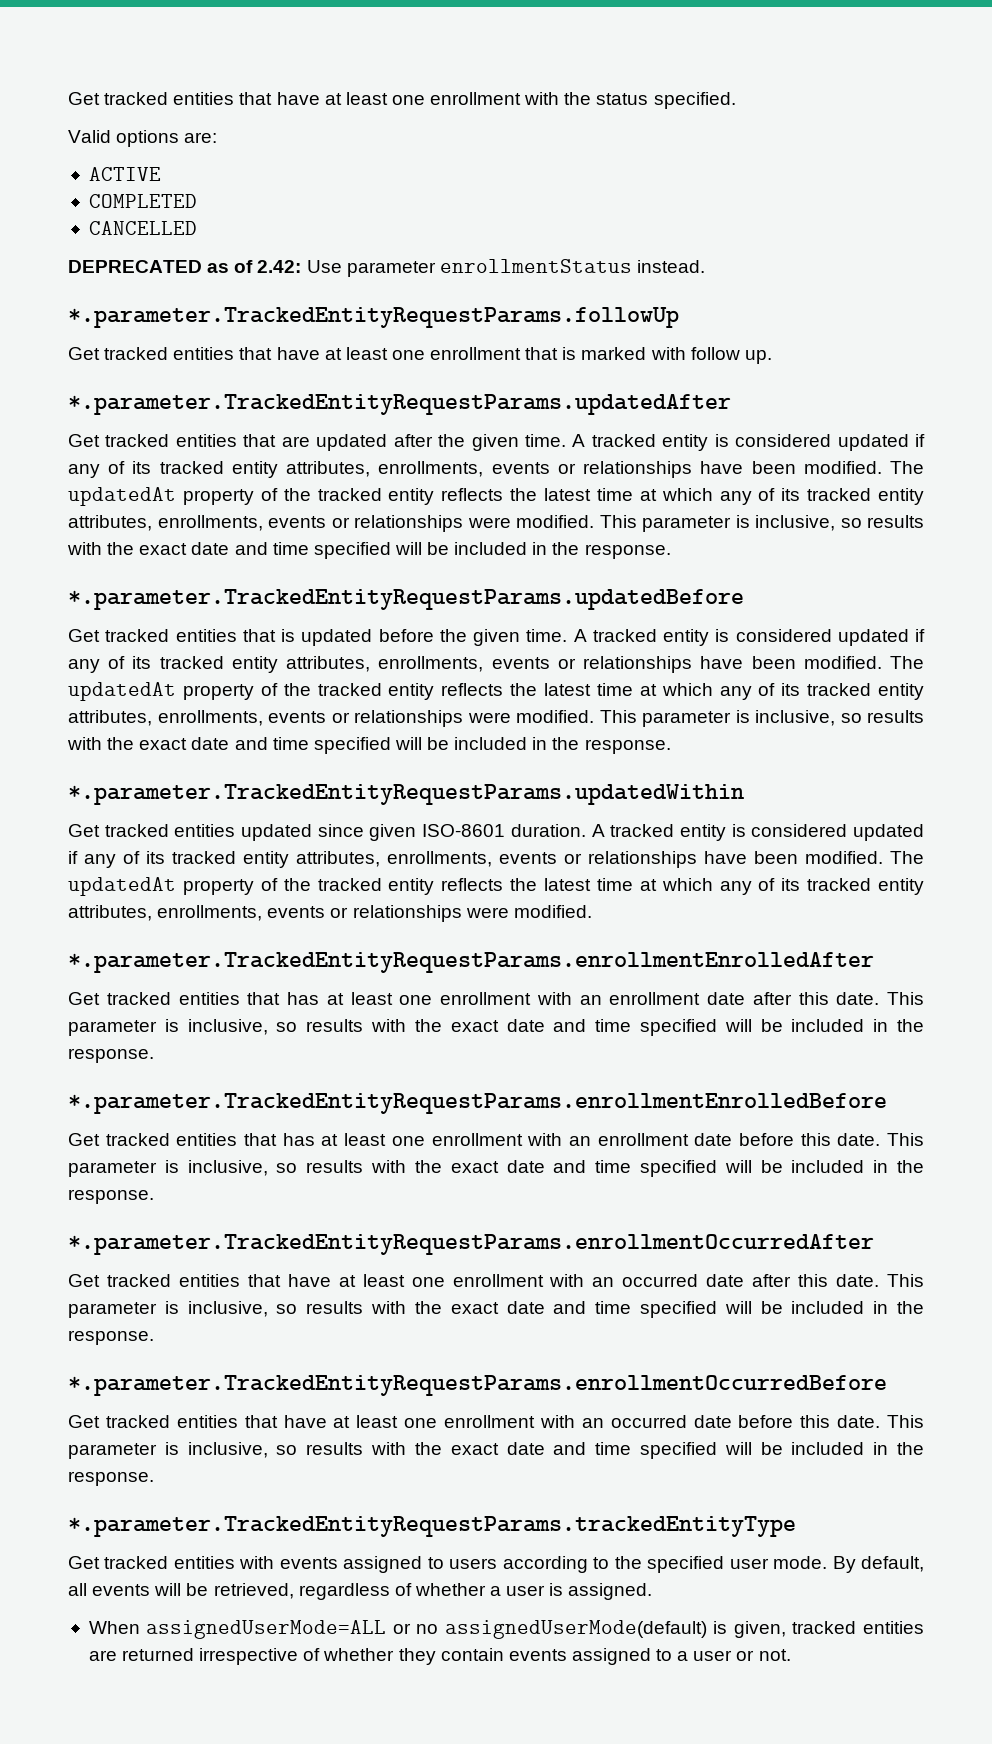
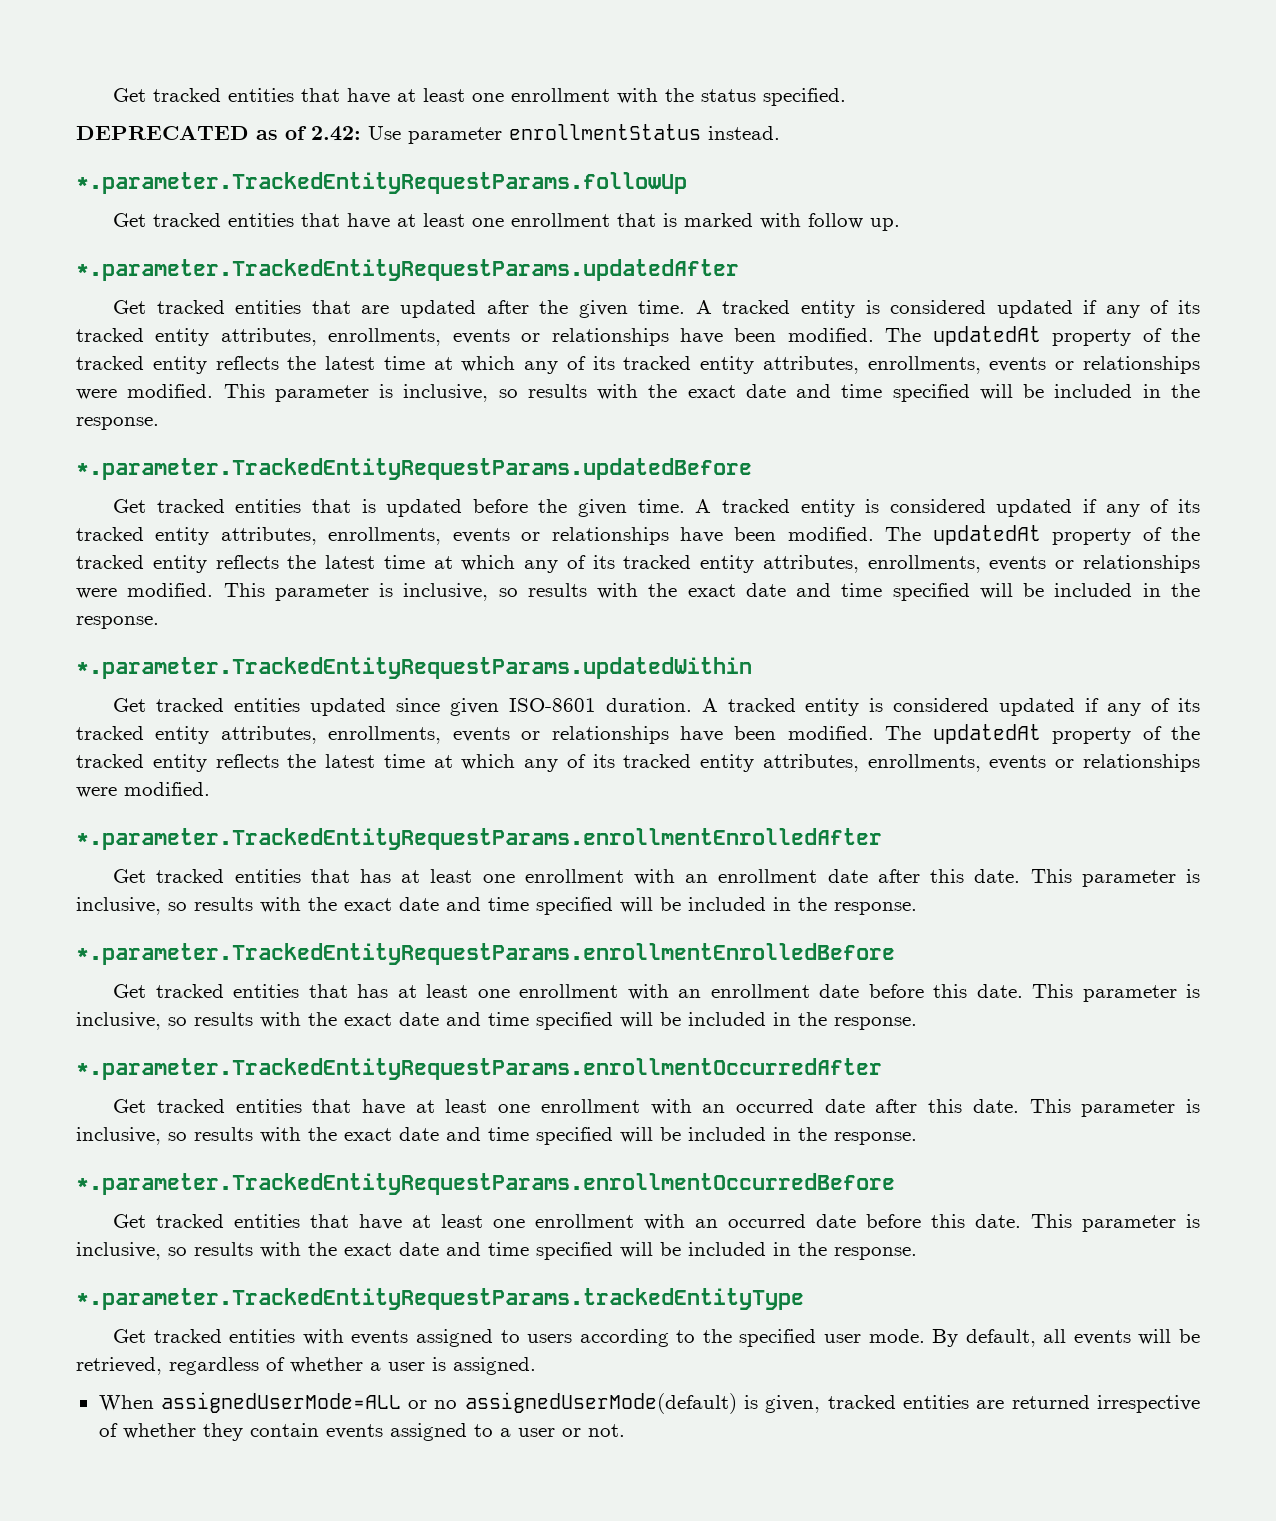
- Valid options are:
- ACTIVE
- COMPLETED
- CANCELLED

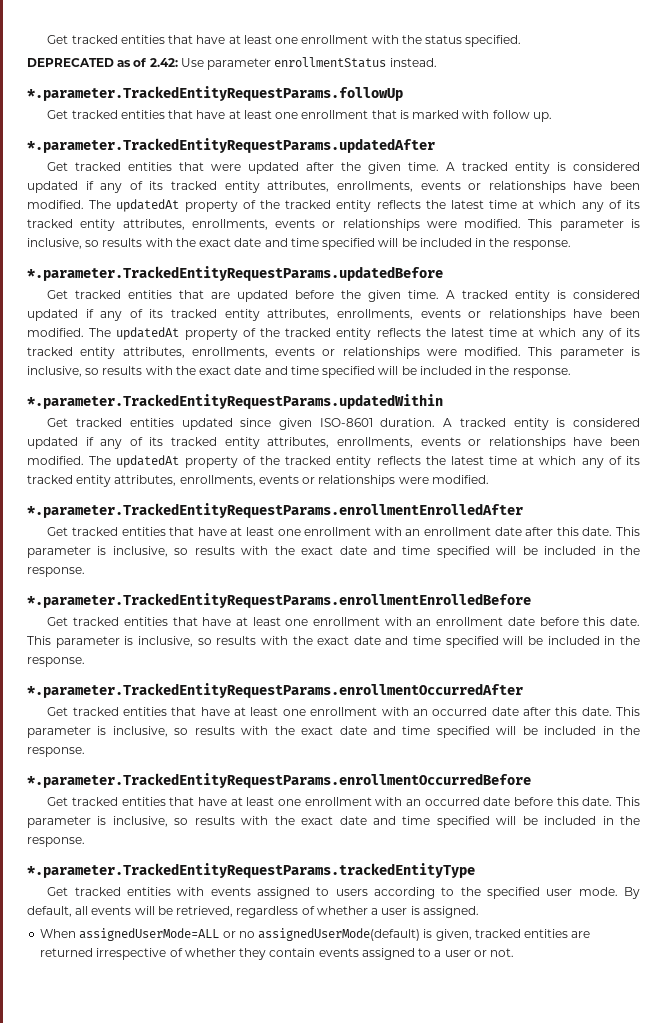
- Get tracked entities that are updated after the given time.
+ Get tracked entities that were updated after the given time.
- Get tracked entities that is updated before the given time.
+ Get tracked entities that are updated before the given time.
- Get tracked entities that has at least one enrollment with an enrollment date after this date.
+ Get tracked entities that have at least one enrollment with an enrollment date after this date.
- Get tracked entities that has at least one enrollment with an enrollment date before this date.
+ Get tracked entities that have at least one enrollment with an enrollment date before this date.

